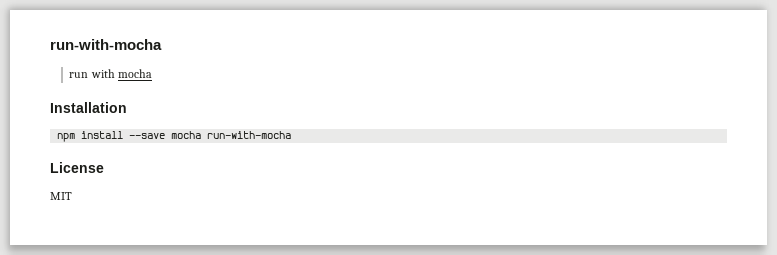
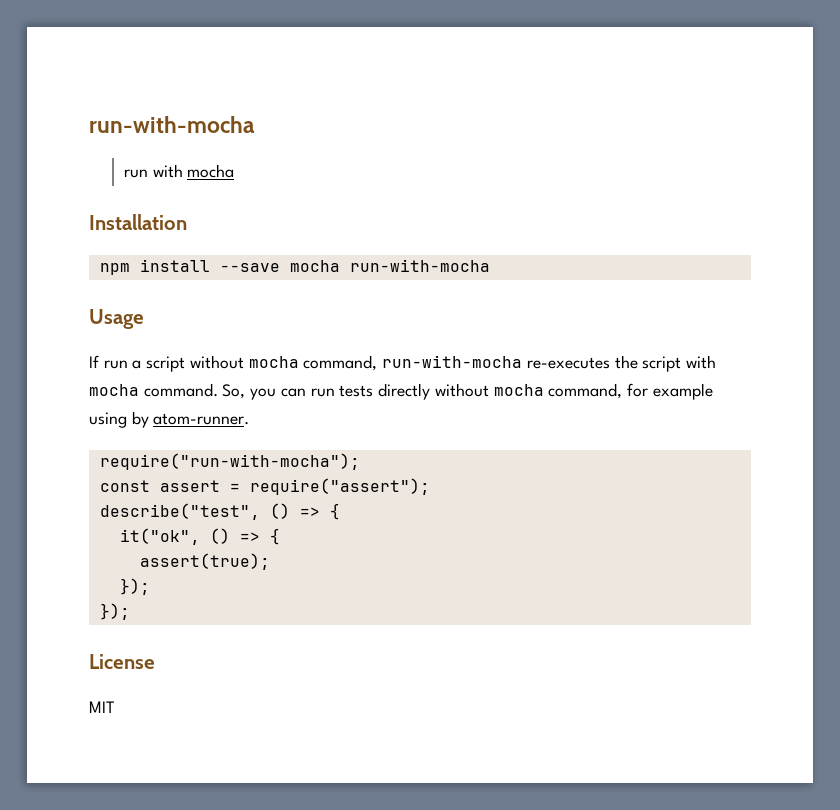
+ Usage
+ If run a script without mocha command, run-with-mocha re-executes the script with mocha command. So, you can run tests directly without mocha command, for example using by atom-runner.
+ require("run-with-mocha");
+ const assert = require("assert");
+ describe("test", () => {
+ it("ok", () => {
+ assert(true);
+ });
+ });

